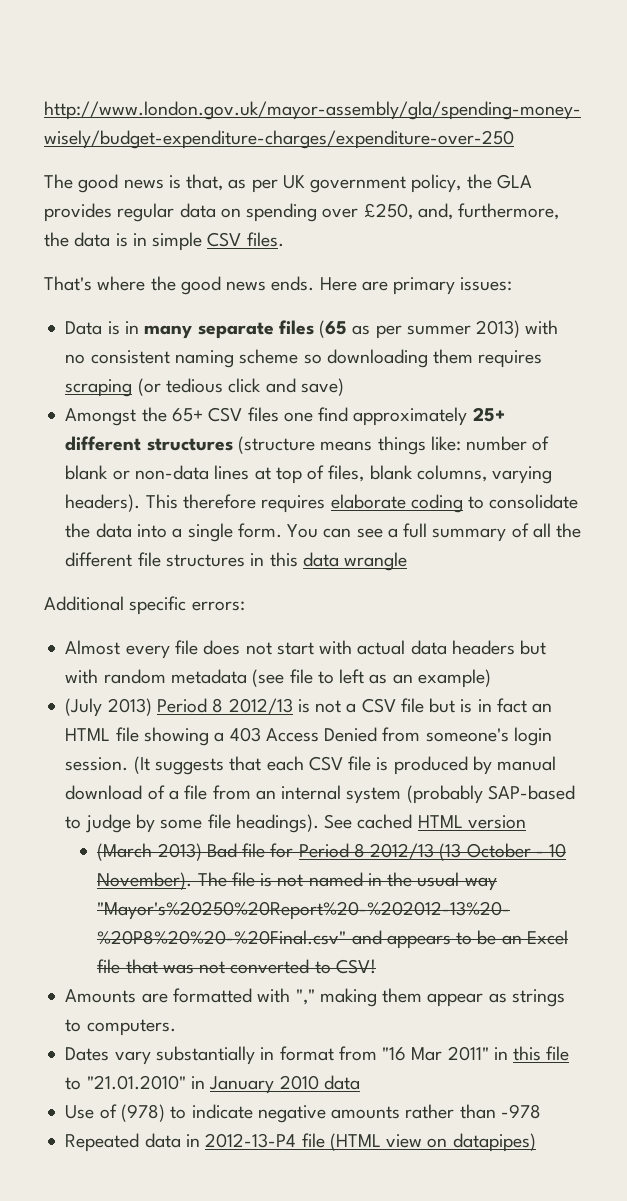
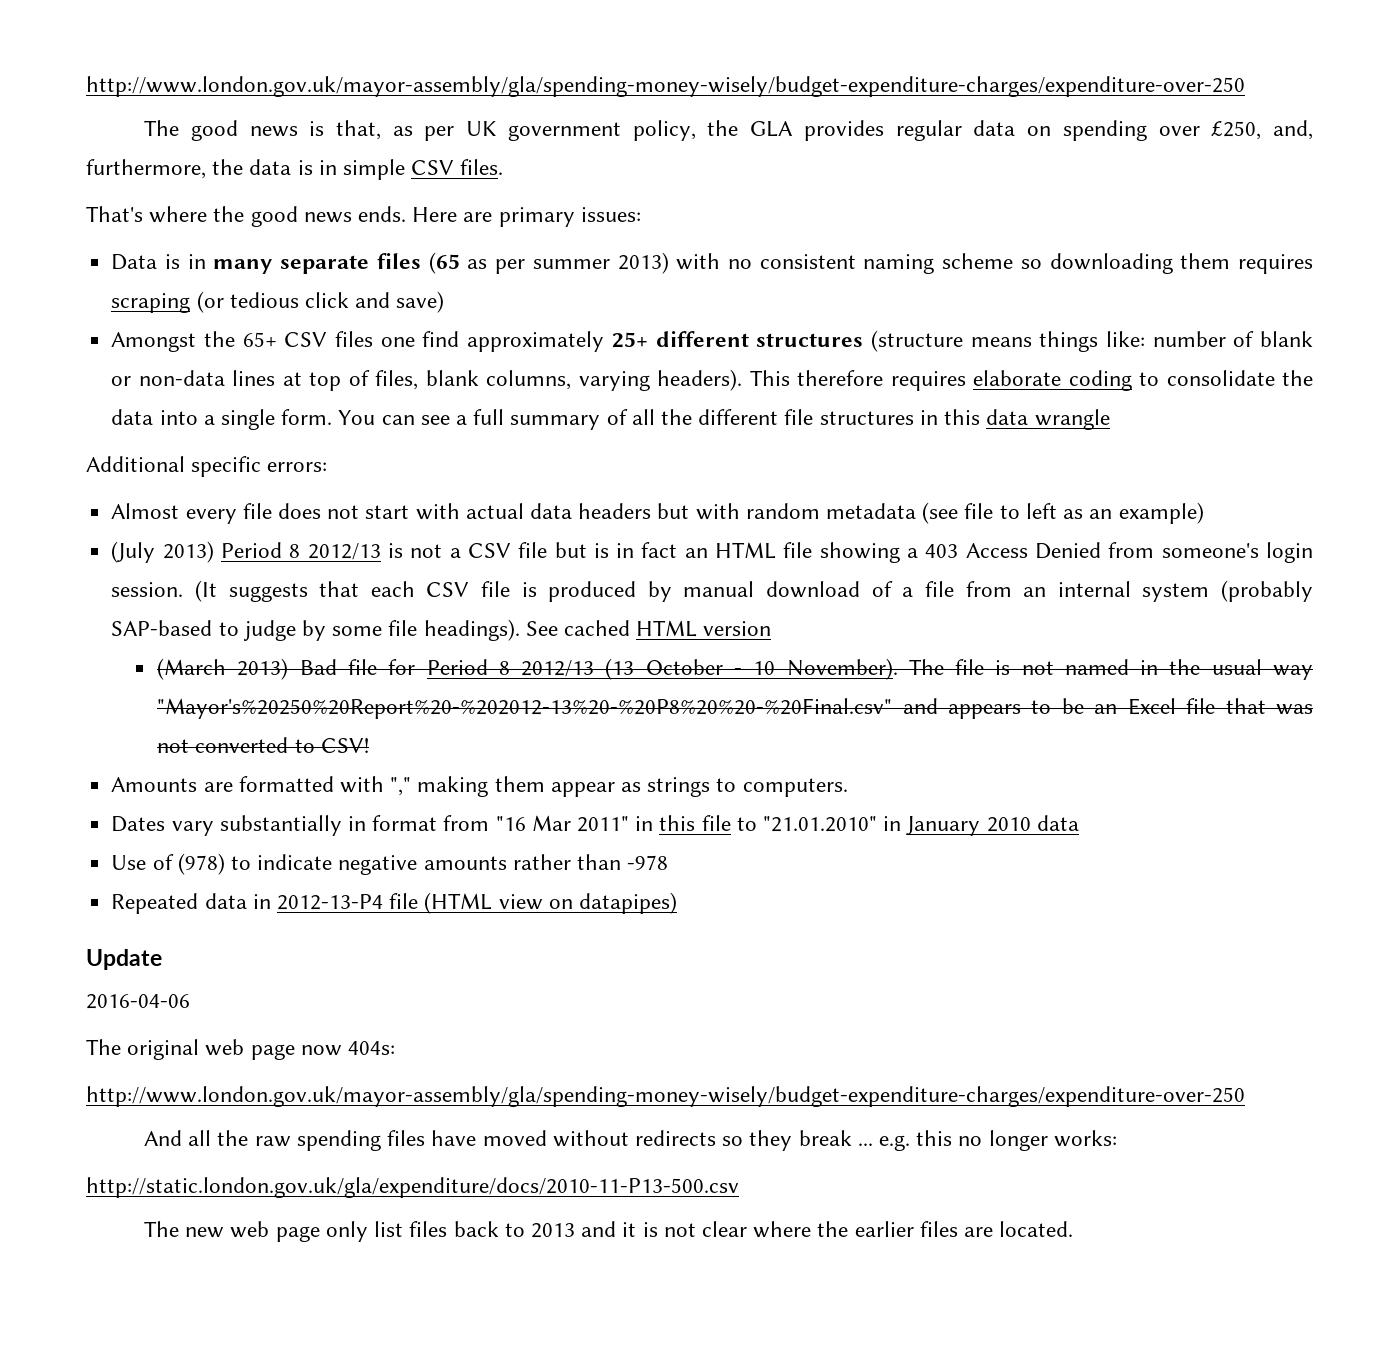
+ Update
+ 2016-04-06
+ The original web page now 404s:
+ http://www.london.gov.uk/mayor-assembly/gla/spending-money-wisely/budget-expenditure-charges/expenditure-over-250
+ And all the raw spending files have moved without redirects so they break ... e.g. this no longer works:
+ http://static.london.gov.uk/gla/expenditure/docs/2010-11-P13-500.csv
+ The new web page only list files back to 2013 and it is not clear where the earlier files are located.

